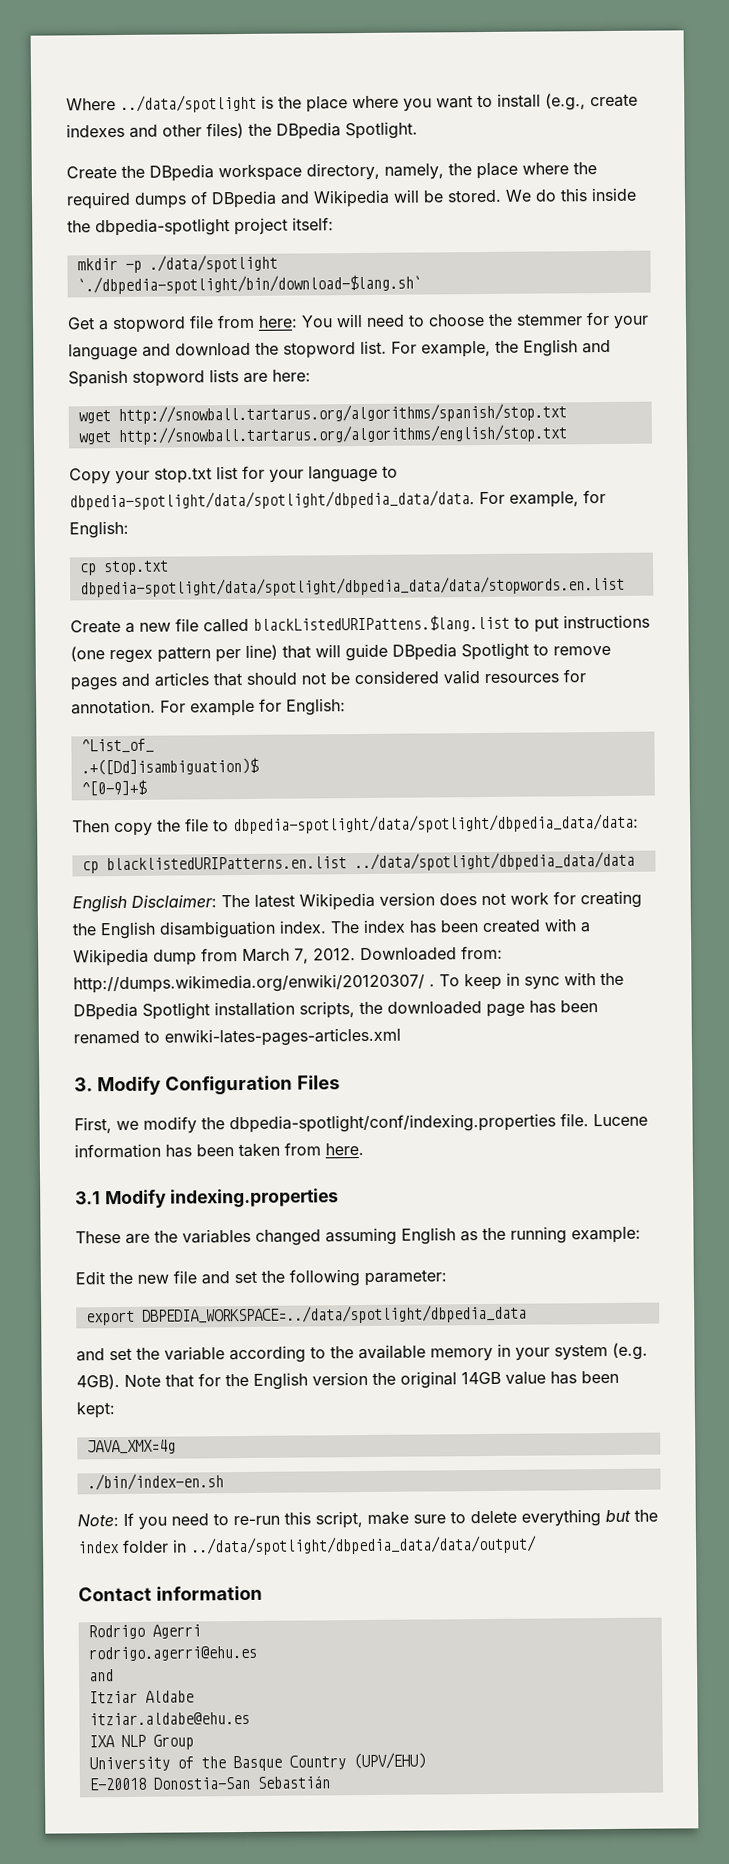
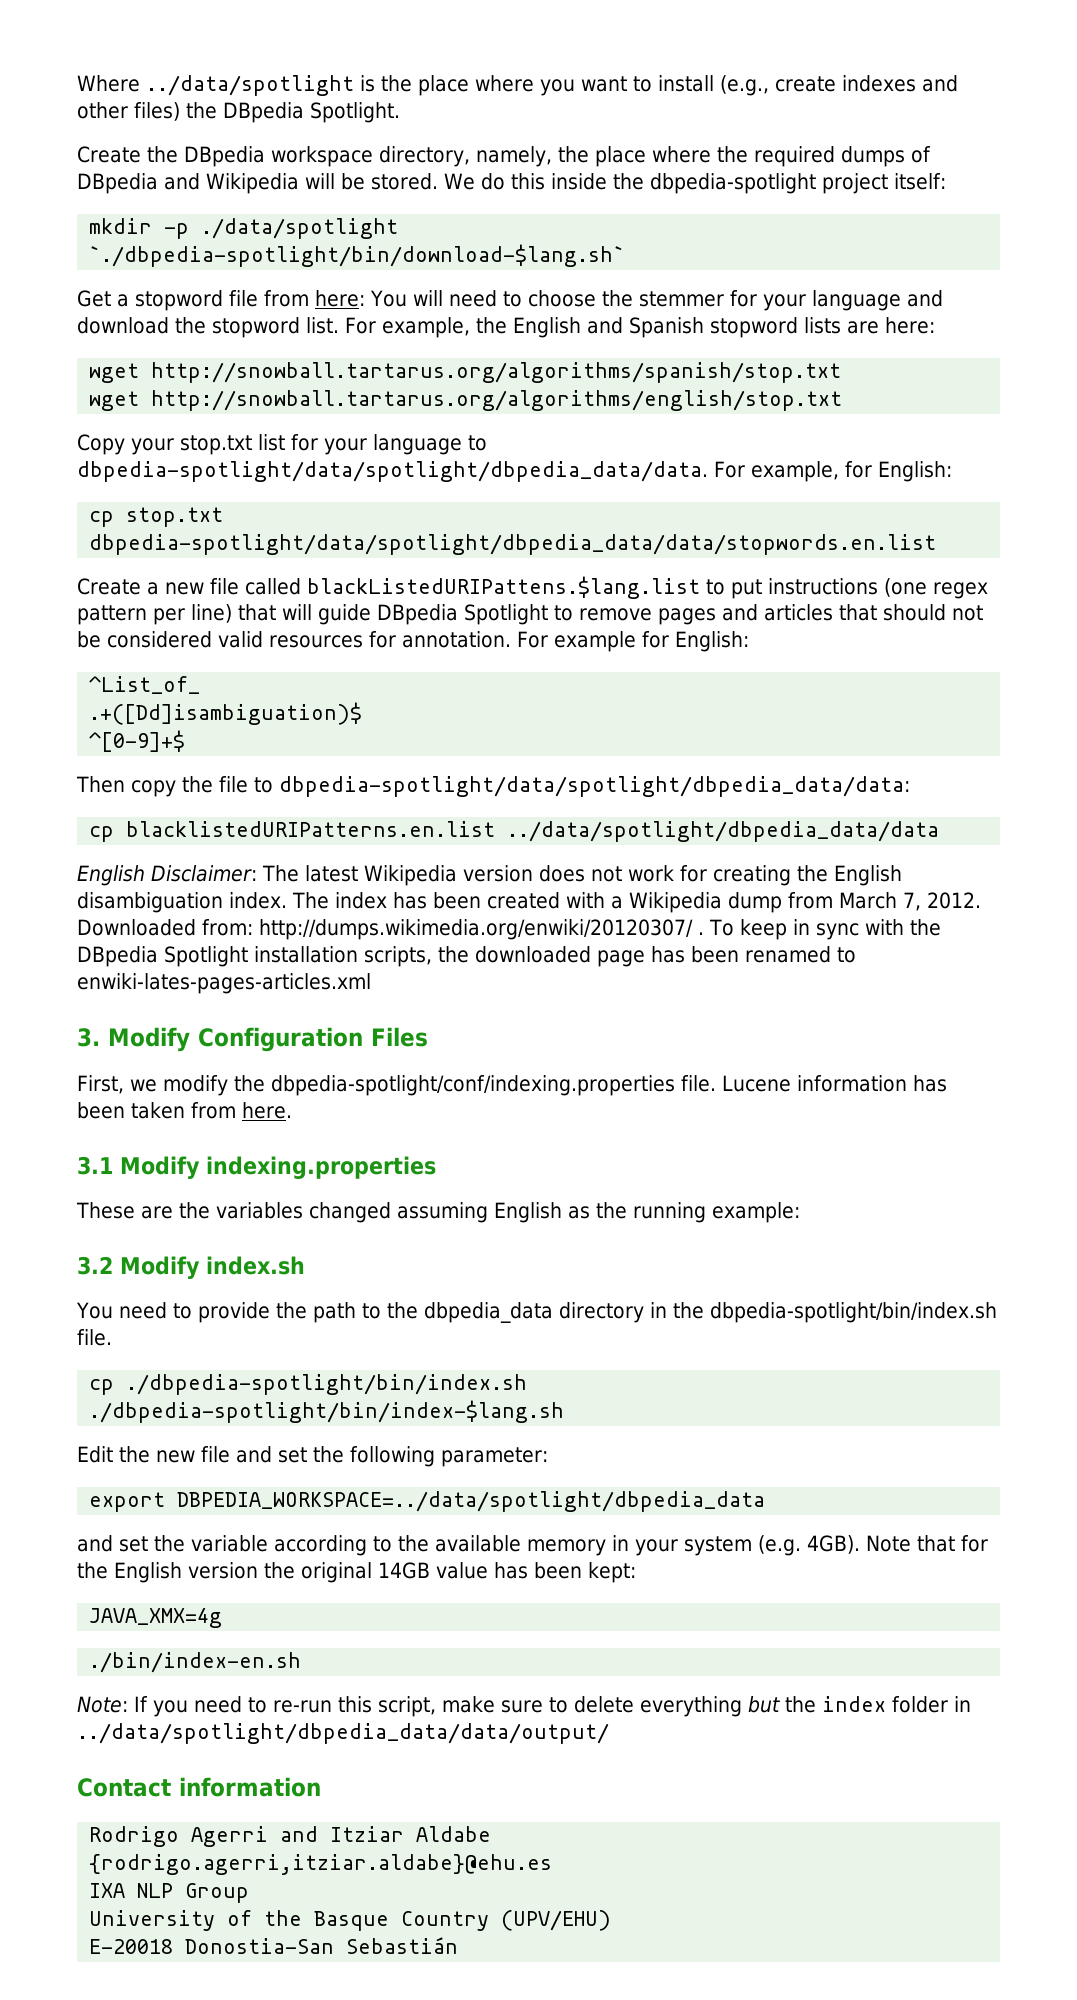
+ 3.2 Modify index.sh
+ You need to provide the path to the dbpedia_data directory in the dbpedia-spotlight/bin/index.sh file.
+ cp ./dbpedia-spotlight/bin/index.sh ./dbpedia-spotlight/bin/index-$lang.sh
- Rodrigo Agerri
- rodrigo.agerri@ehu.es
- and
- Itziar Aldabe
+ Rodrigo Agerri and Itziar Aldabe
- itziar.aldabe@ehu.es
+ {rodrigo.agerri,itziar.aldabe}@ehu.es

